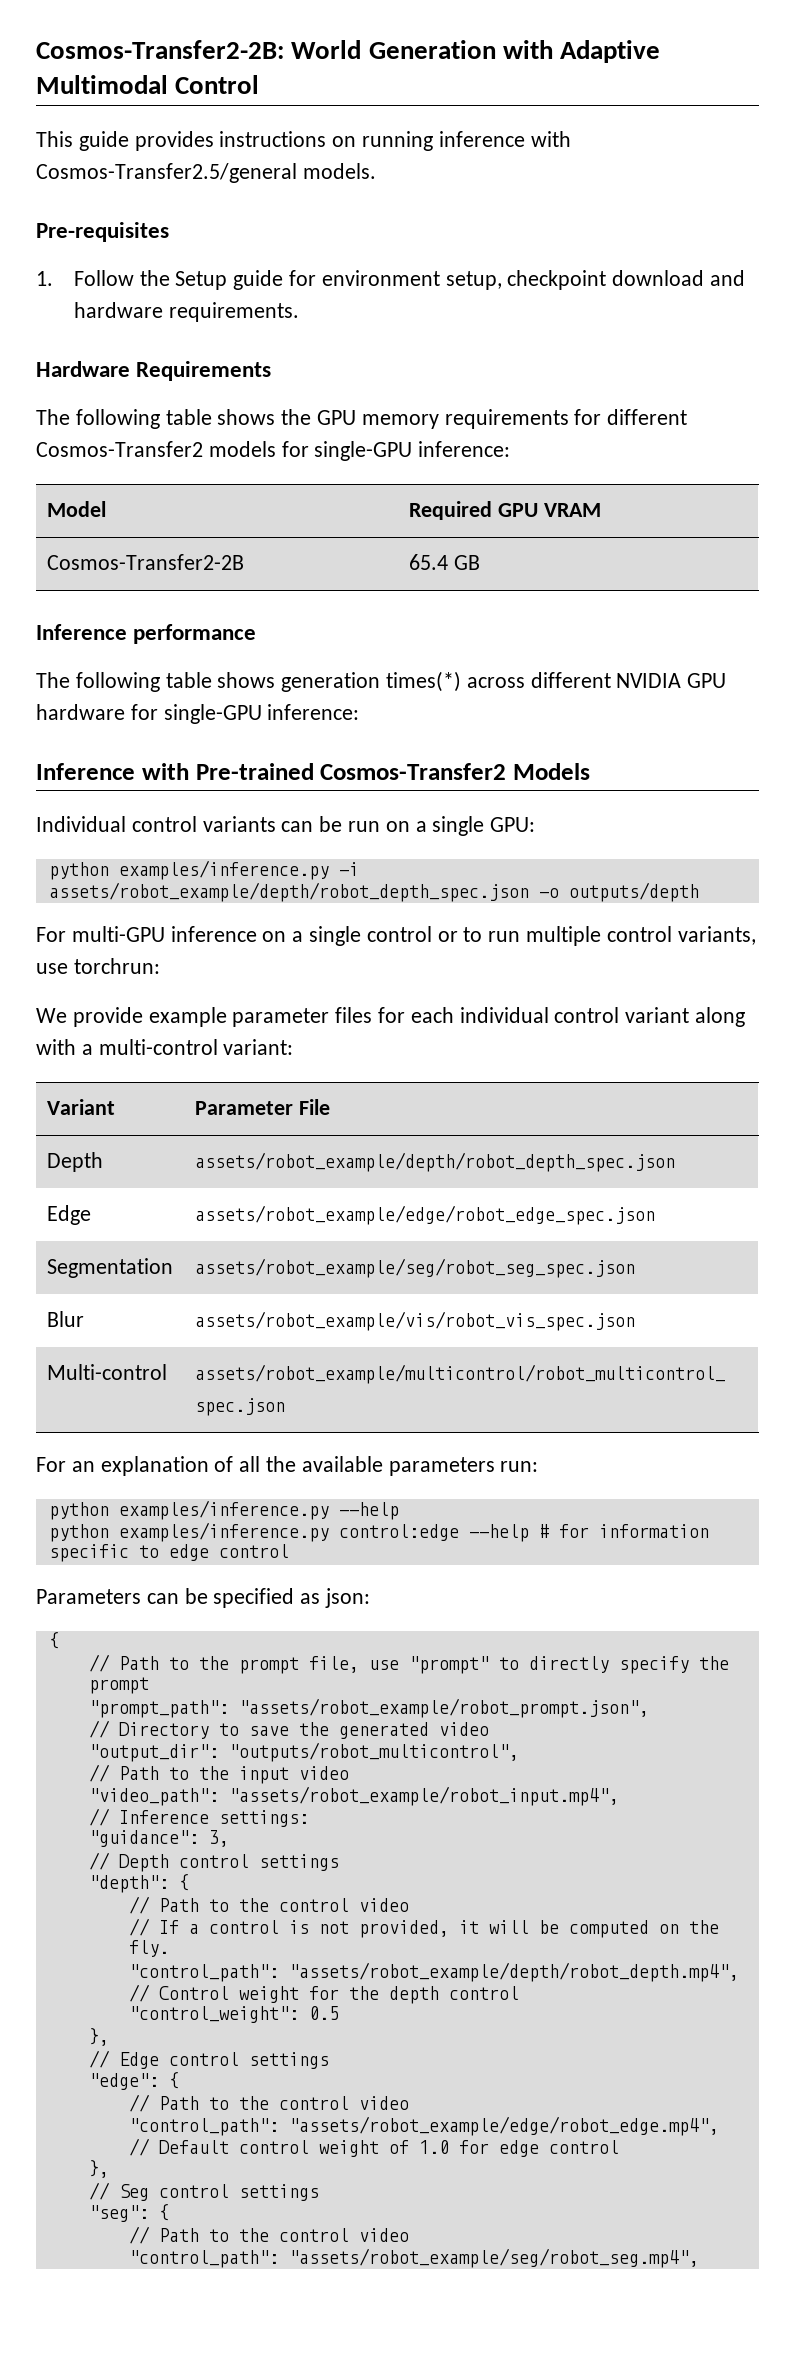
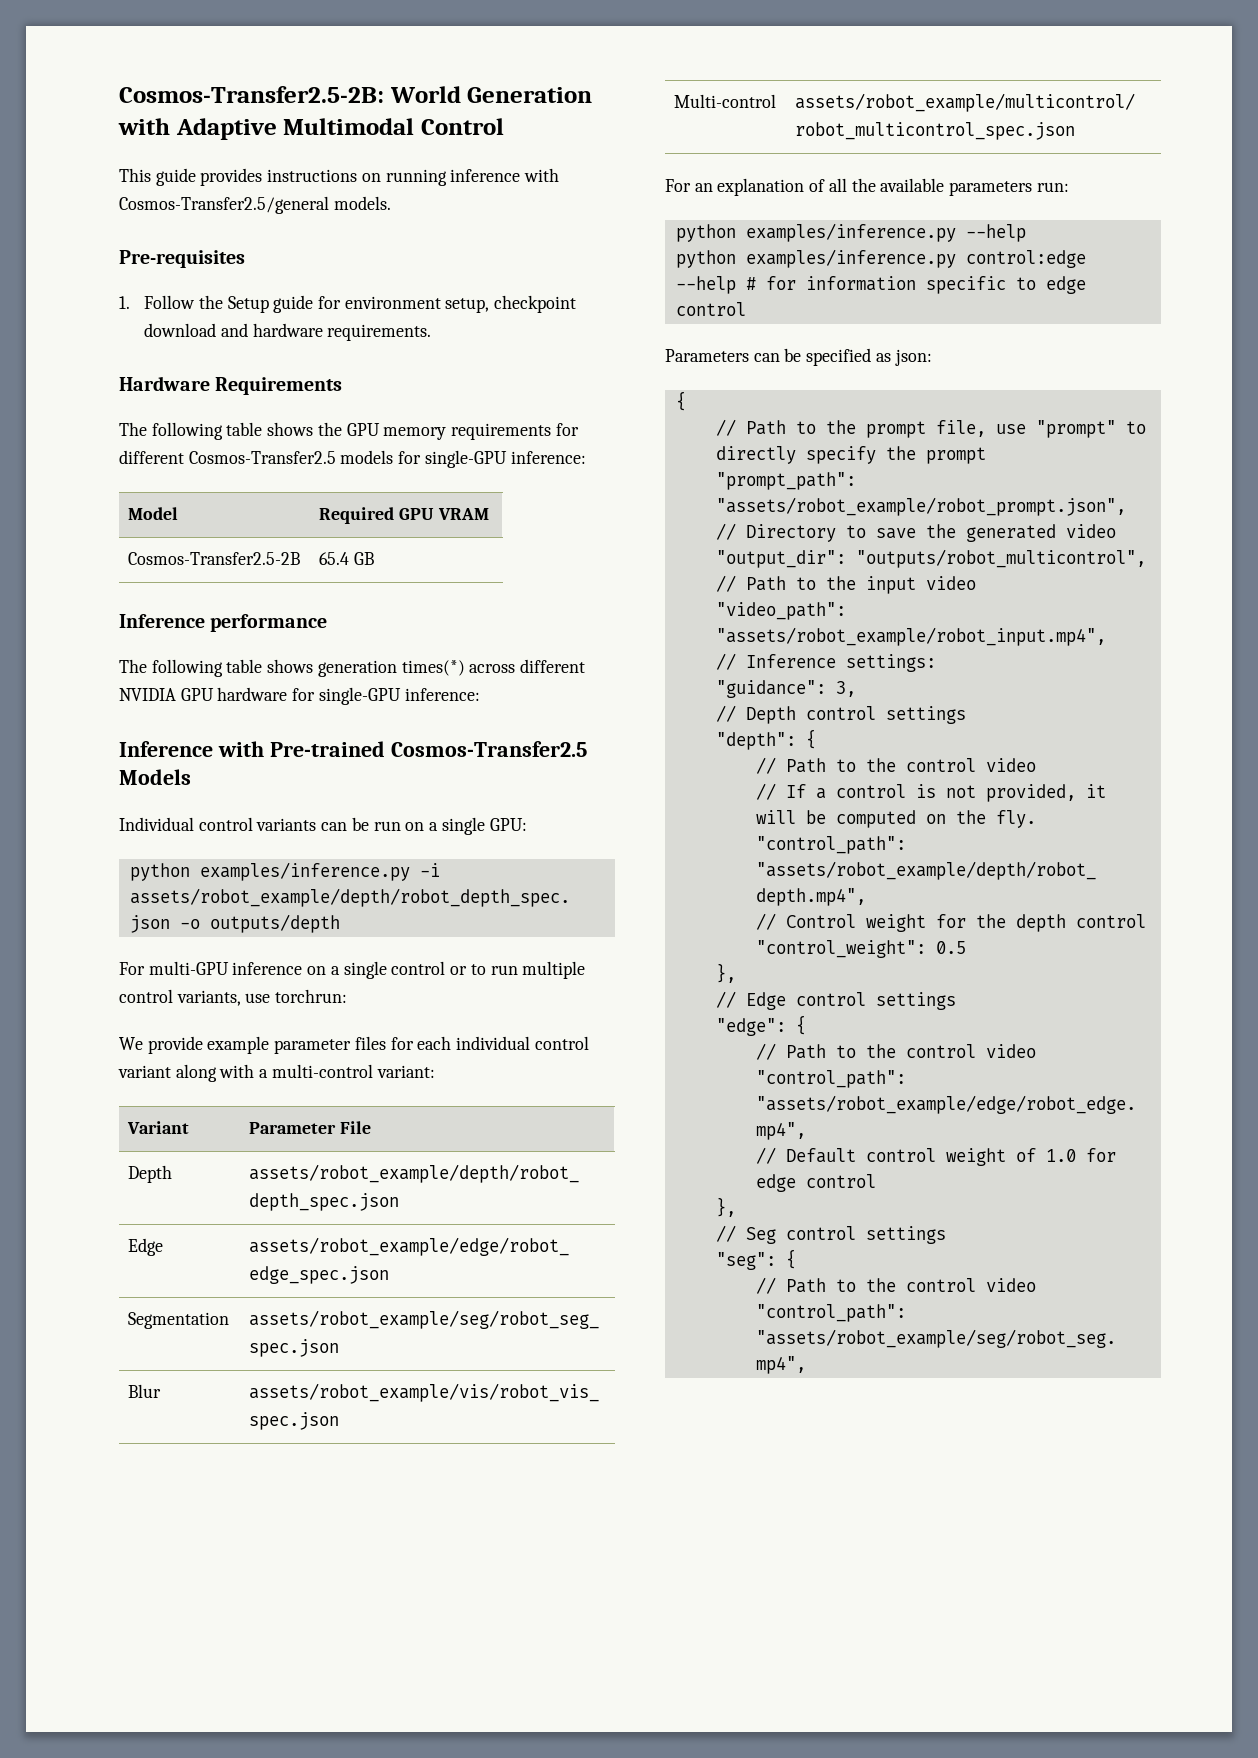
- Cosmos-Transfer2-2B: World Generation with Adaptive Multimodal Control
+ Cosmos-Transfer2.5-2B: World Generation with Adaptive Multimodal Control
- The following table shows the GPU memory requirements for different Cosmos-Transfer2 models for single-GPU inference:
+ The following table shows the GPU memory requirements for different Cosmos-Transfer2.5 models for single-GPU inference:
- Cosmos-Transfer2-2B | 65.4 GB
+ Cosmos-Transfer2.5-2B | 65.4 GB
- Inference with Pre-trained Cosmos-Transfer2 Models
+ Inference with Pre-trained Cosmos-Transfer2.5 Models

